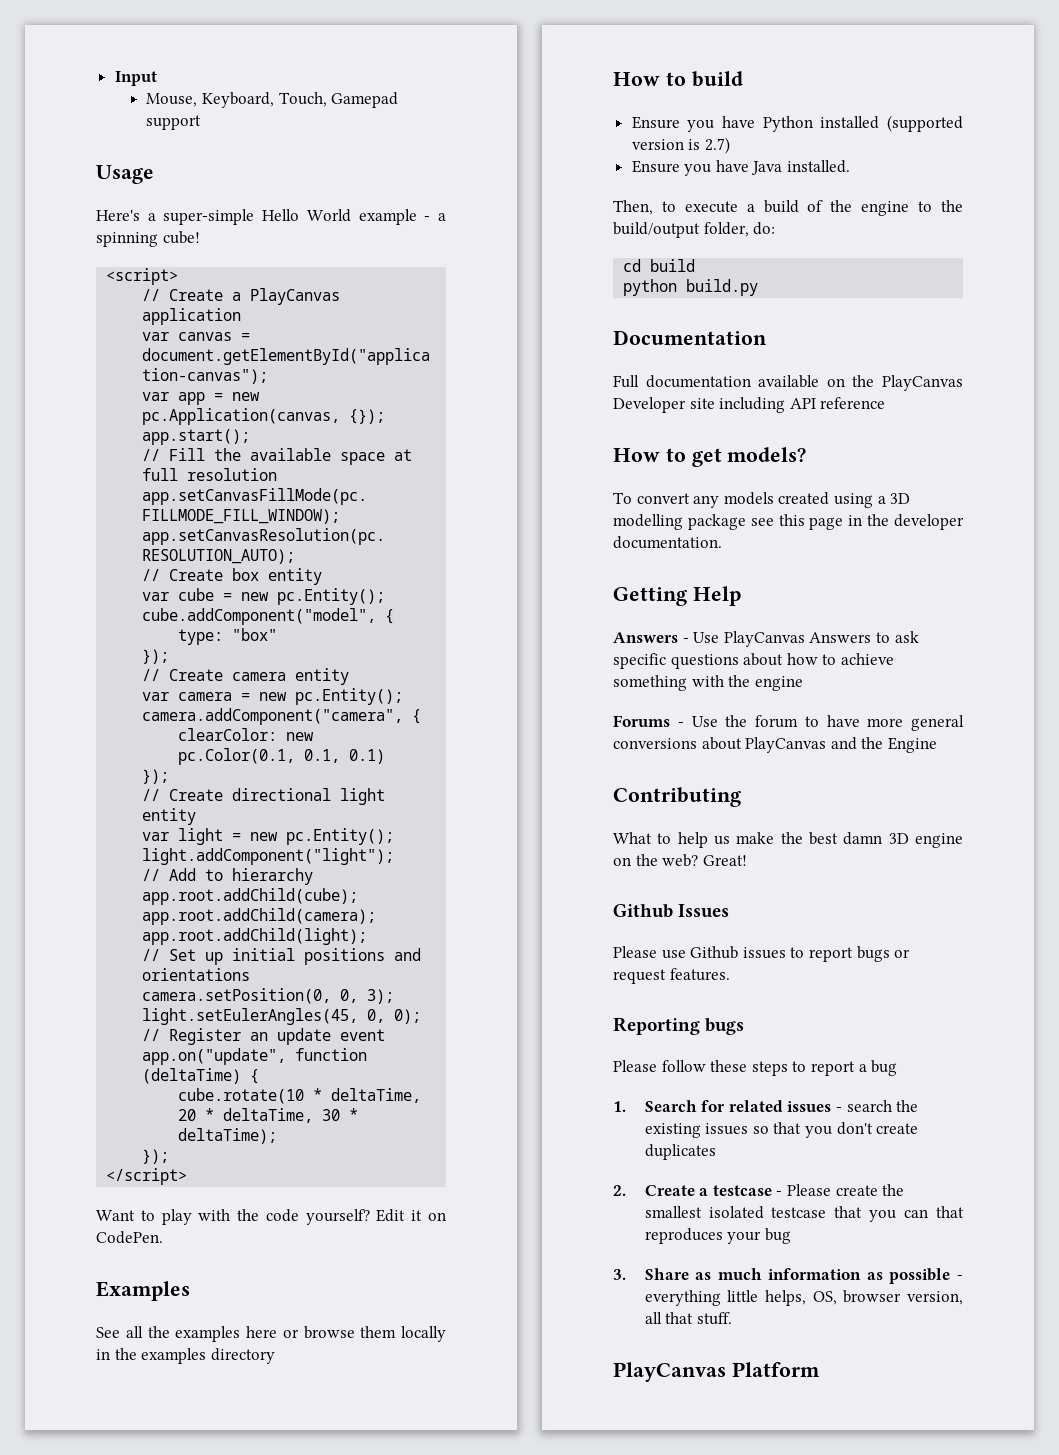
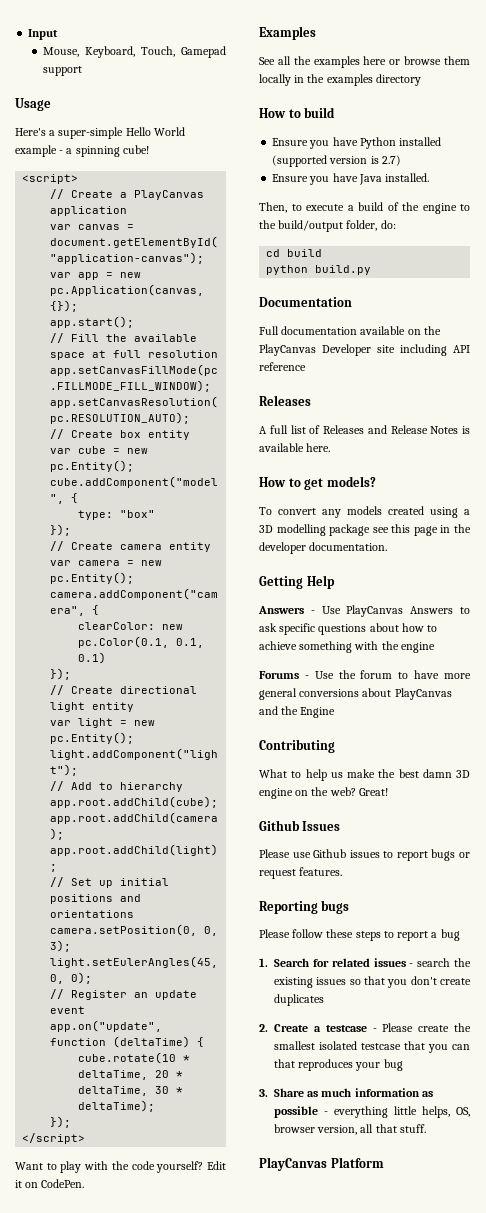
  Full documentation available on the PlayCanvas Developer site including API reference
+ Releases
+ A full list of Releases and Release Notes is available here.

